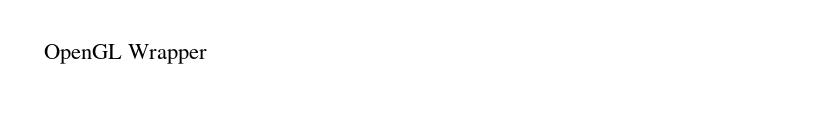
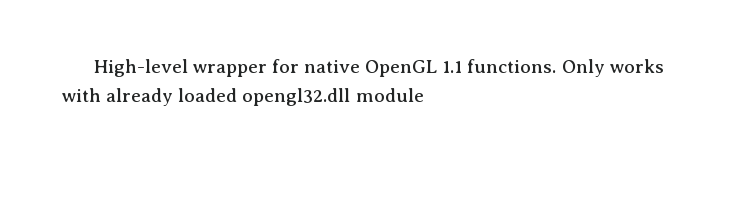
- OpenGL Wrapper
+ High-level wrapper for native OpenGL 1.1 functions. Only works with already loaded opengl32.dll module

